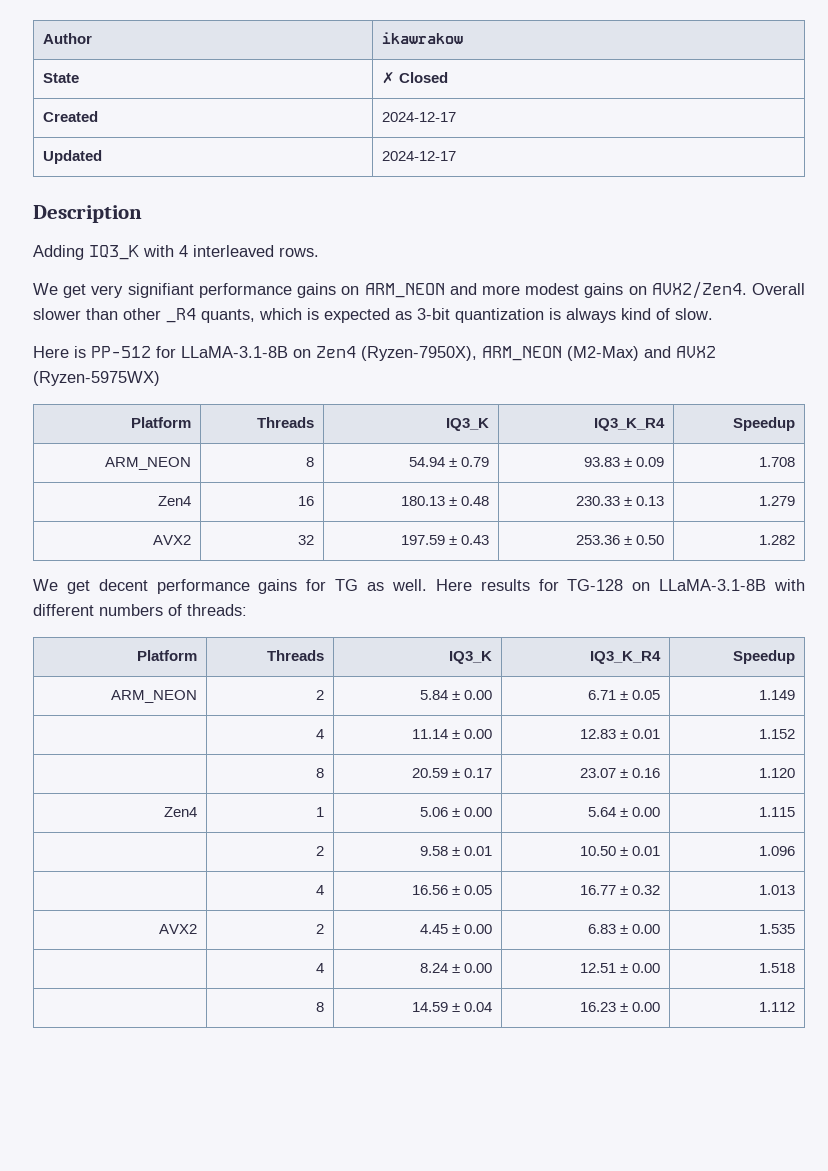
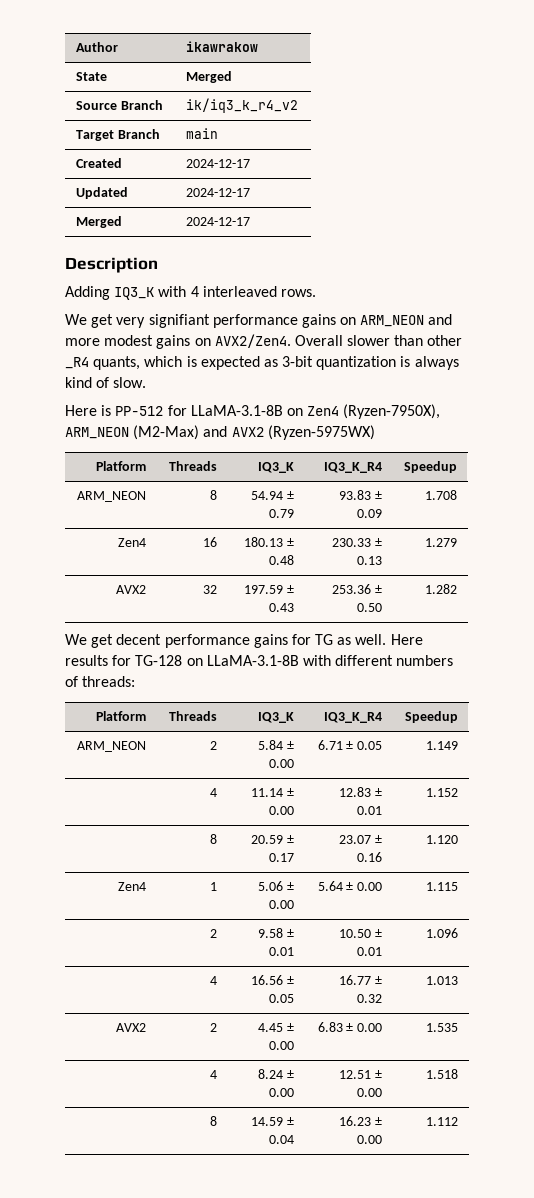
- State | ✗ Closed
+ State | Merged
+ Source Branch | ik/iq3_k_r4_v2
+ Target Branch | main
+ Merged | 2024-12-17

